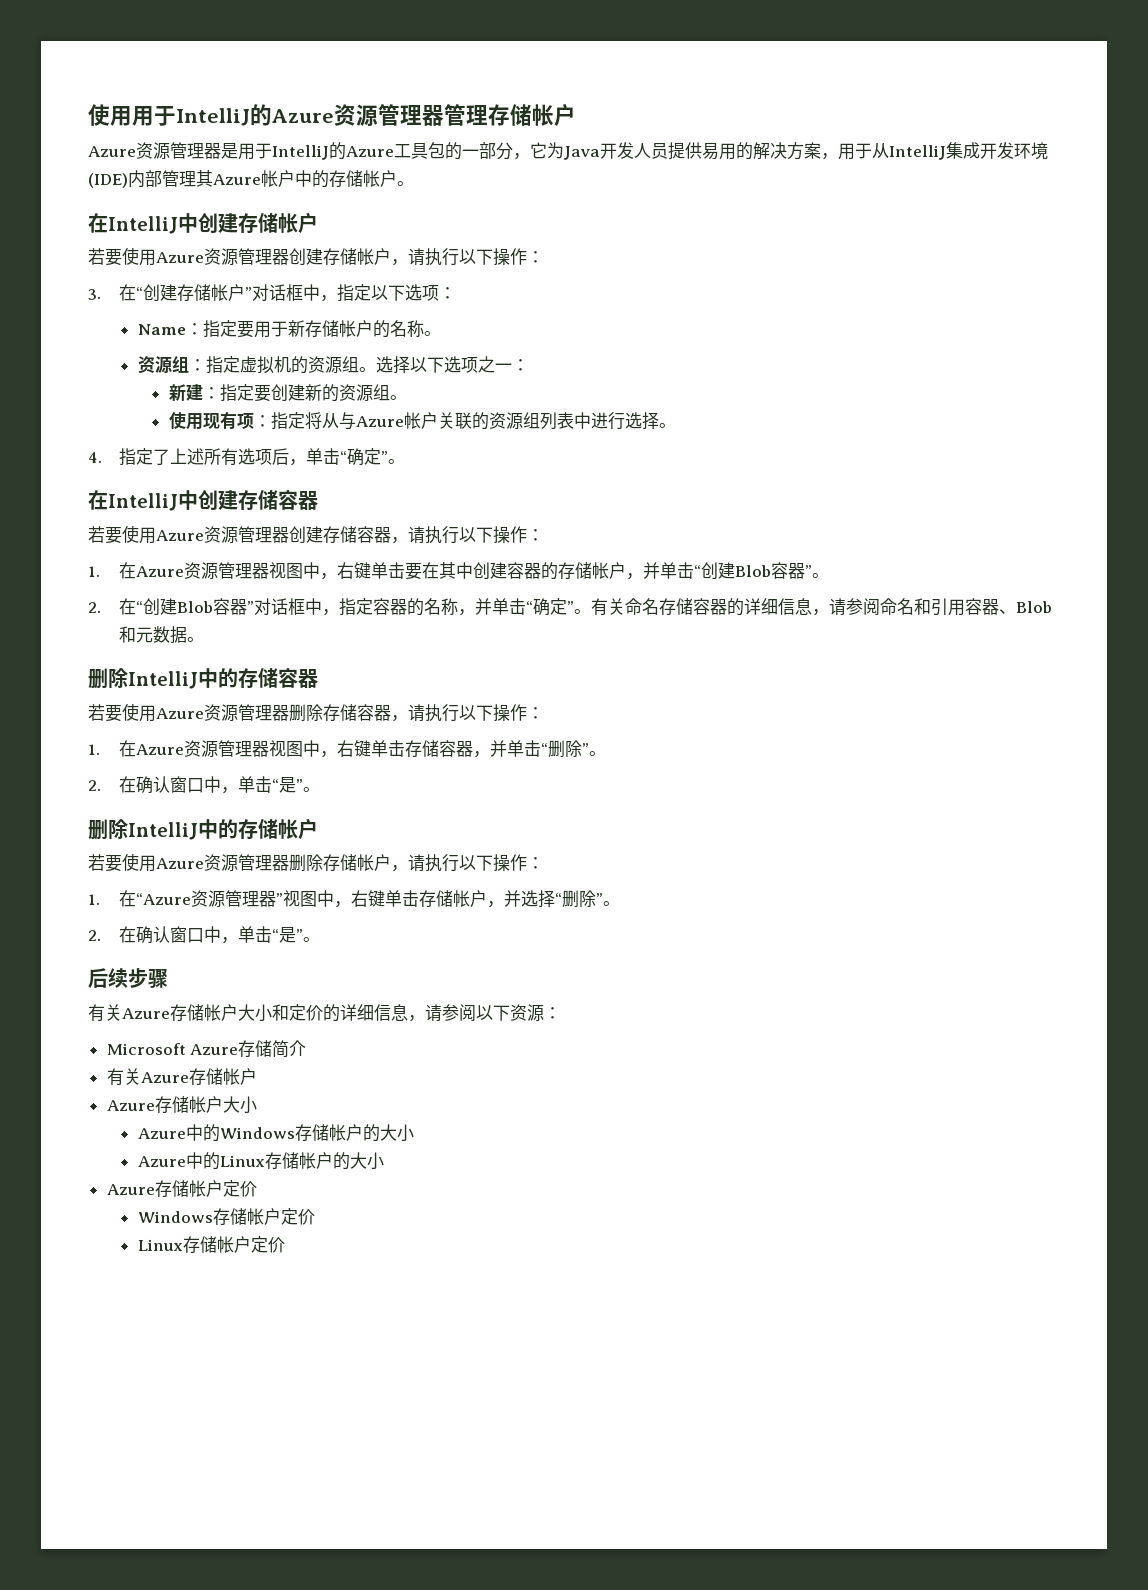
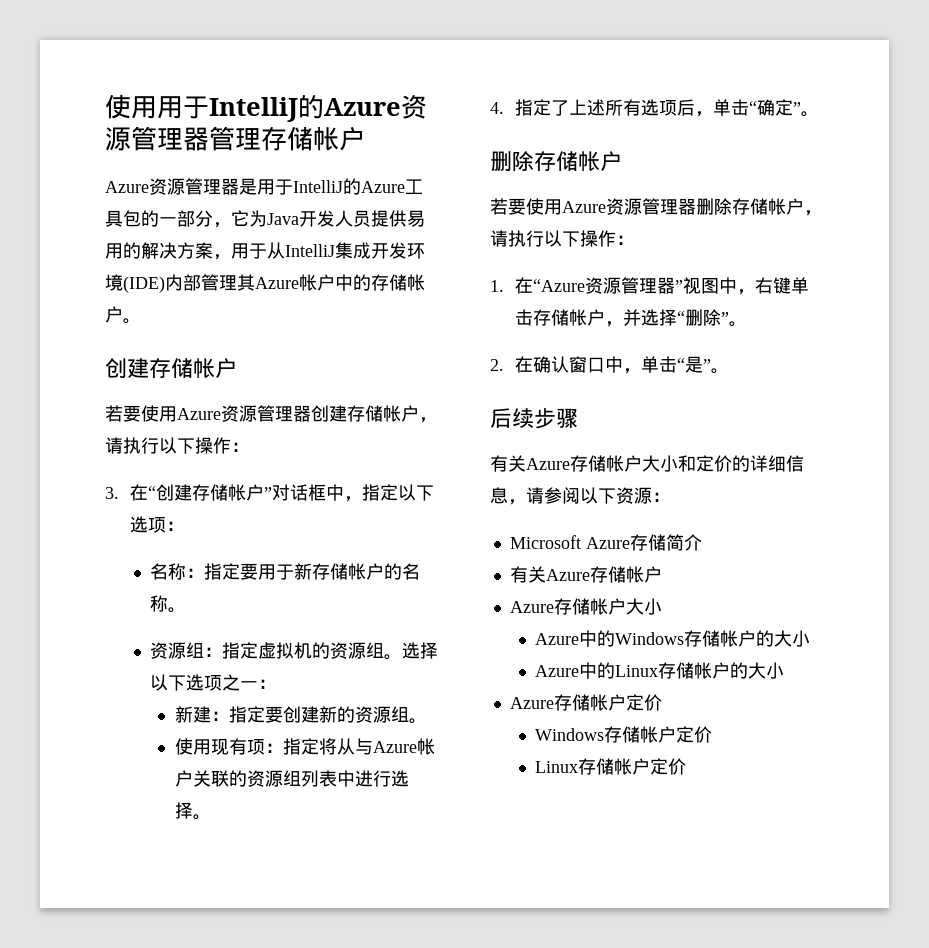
  Azure资源管理器是用于IntelliJ的Azure工具包的一部分，它为Java开发人员提供易用的解决方案，用于从IntelliJ集成开发环境(IDE)内部管理其Azure帐户中的存储帐户。
- 在IntelliJ中创建存储帐户
+ 创建存储帐户
- Name：指定要用于新存储帐户的名称。
+ 名称：指定要用于新存储帐户的名称。
  4.指定了上述所有选项后，单击“确定”。
- 在IntelliJ中创建存储容器
- 若要使用Azure资源管理器创建存储容器，请执行以下操作：
- 1.在Azure资源管理器视图中，右键单击要在其中创建容器的存储帐户，并单击“创建Blob容器”。
- 2.在“创建Blob容器”对话框中，指定容器的名称，并单击“确定”。有关命名存储容器的详细信息，请参阅命名和引用容器、Blob和元数据。
- 删除IntelliJ中的存储容器
- 若要使用Azure资源管理器删除存储容器，请执行以下操作：
- 1.在Azure资源管理器视图中，右键单击存储容器，并单击“删除”。
- 2.在确认窗口中，单击“是”。
- 删除IntelliJ中的存储帐户
+ 删除存储帐户

